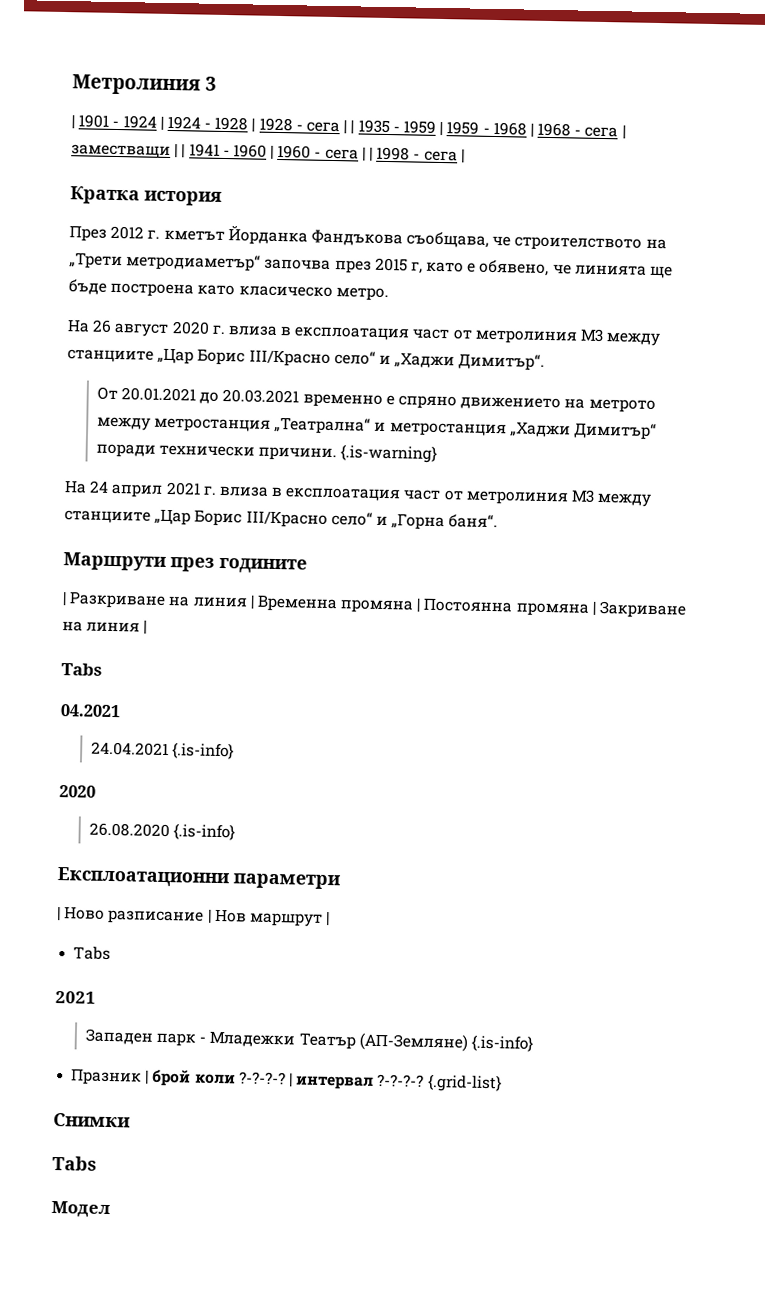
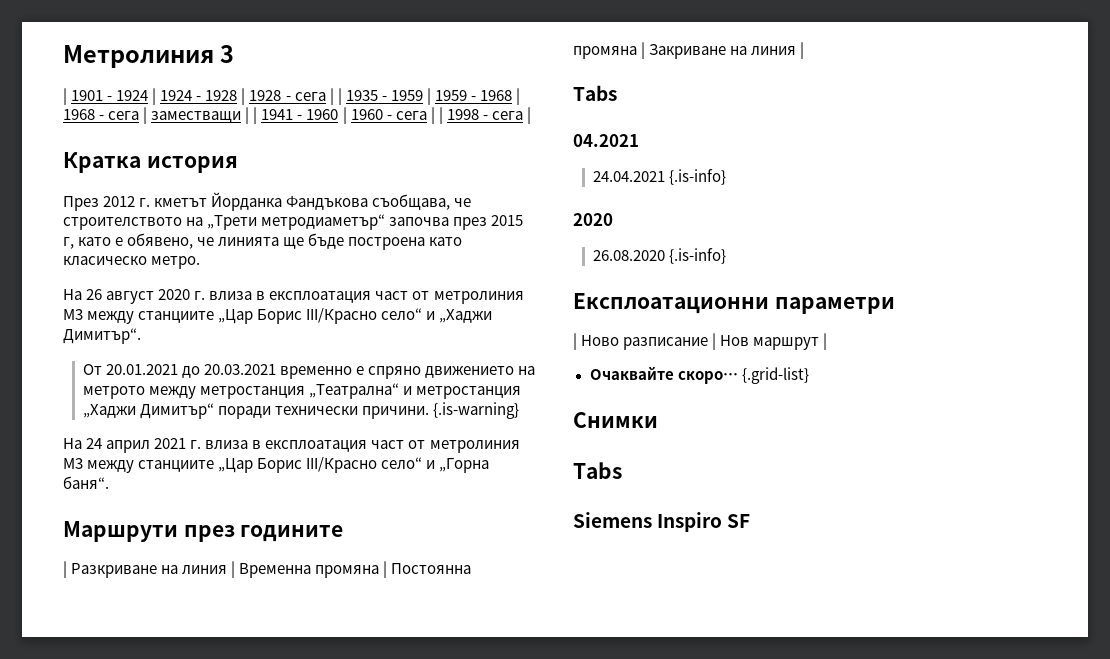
  | Ново разписание | Нов маршрут |
- Tabs
- 2021
- Западен парк - Младежки Театър (АП-Земляне) {.is-info}
- Празник | брой коли ?-?-?-? | интервал ?-?-?-?
+ Очаквайте скоро…
- Модел
+ Siemens Inspiro SF

